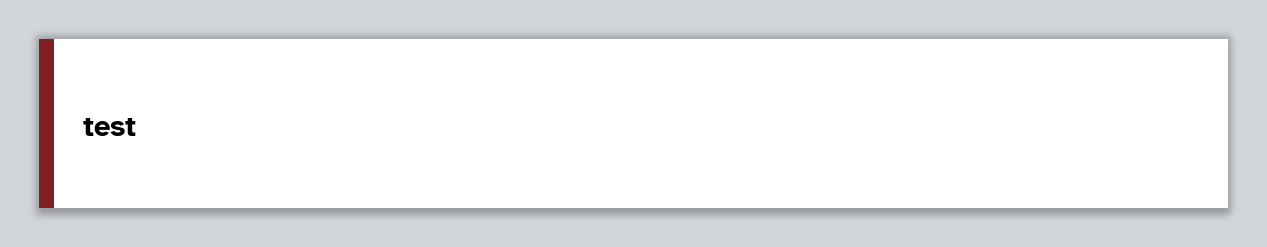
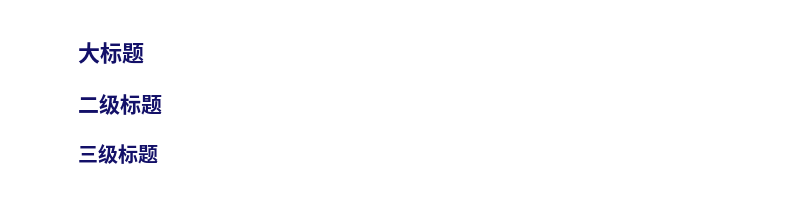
- test
+ 大标题
+ 二级标题
+ 三级标题

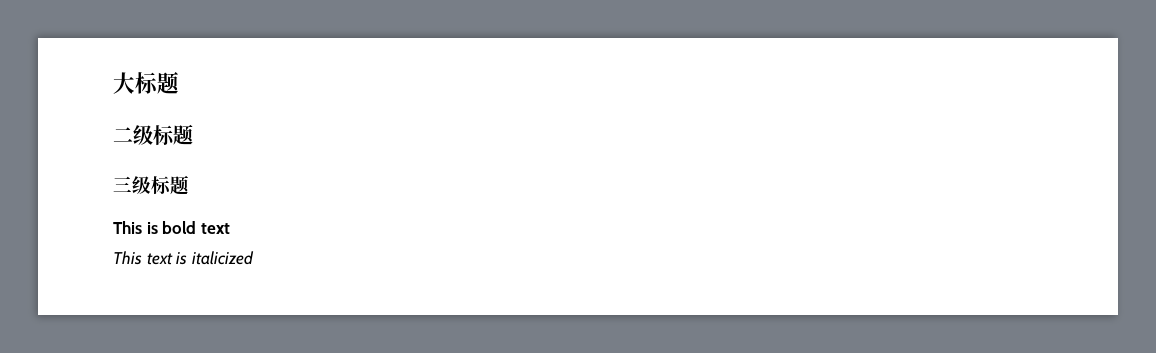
+ This is bold text
+ This text is italicized

